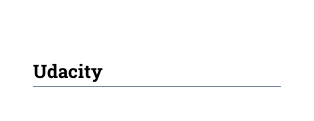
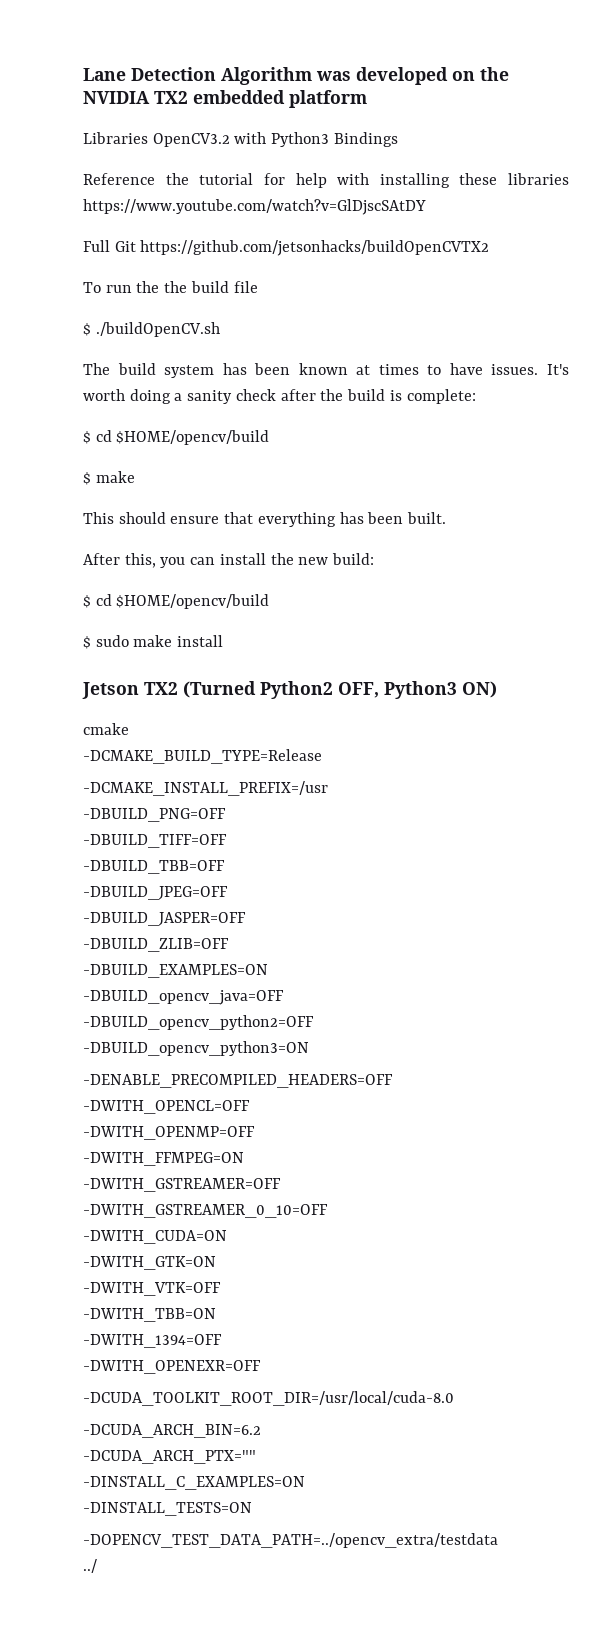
- Udacity
+ Lane Detection Algorithm was developed on the NVIDIA TX2 embedded platform
+ Libraries OpenCV3.2 with Python3 Bindings
+ Reference the tutorial for help with installing these libraries https://www.youtube.com/watch?v=GlDjscSAtDY
+ Full Git https://github.com/jetsonhacks/buildOpenCVTX2
+ To run the the build file
+ $ ./buildOpenCV.sh
+ The build system has been known at times to have issues. It's worth doing a sanity check after the build is complete:
+ $ cd $HOME/opencv/build
+ $ make
+ This should ensure that everything has been built.
+ After this, you can install the new build:
+ $ cd $HOME/opencv/build
+ $ sudo make install
+ Jetson TX2 (Turned Python2 OFF, Python3 ON)
+ cmake
+ -DCMAKE_BUILD_TYPE=Release
+ -DCMAKE_INSTALL_PREFIX=/usr
+ -DBUILD_PNG=OFF
+ -DBUILD_TIFF=OFF
+ -DBUILD_TBB=OFF
+ -DBUILD_JPEG=OFF
+ -DBUILD_JASPER=OFF
+ -DBUILD_ZLIB=OFF
+ -DBUILD_EXAMPLES=ON
+ -DBUILD_opencv_java=OFF
+ -DBUILD_opencv_python2=OFF
+ -DBUILD_opencv_python3=ON
+ -DENABLE_PRECOMPILED_HEADERS=OFF
+ -DWITH_OPENCL=OFF
+ -DWITH_OPENMP=OFF
+ -DWITH_FFMPEG=ON
+ -DWITH_GSTREAMER=OFF
+ -DWITH_GSTREAMER_0_10=OFF
+ -DWITH_CUDA=ON
+ -DWITH_GTK=ON
+ -DWITH_VTK=OFF
+ -DWITH_TBB=ON
+ -DWITH_1394=OFF
+ -DWITH_OPENEXR=OFF
+ -DCUDA_TOOLKIT_ROOT_DIR=/usr/local/cuda-8.0
+ -DCUDA_ARCH_BIN=6.2
+ -DCUDA_ARCH_PTX=""
+ -DINSTALL_C_EXAMPLES=ON
+ -DINSTALL_TESTS=ON
+ -DOPENCV_TEST_DATA_PATH=../opencv_extra/testdata
+ ../

